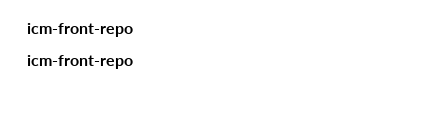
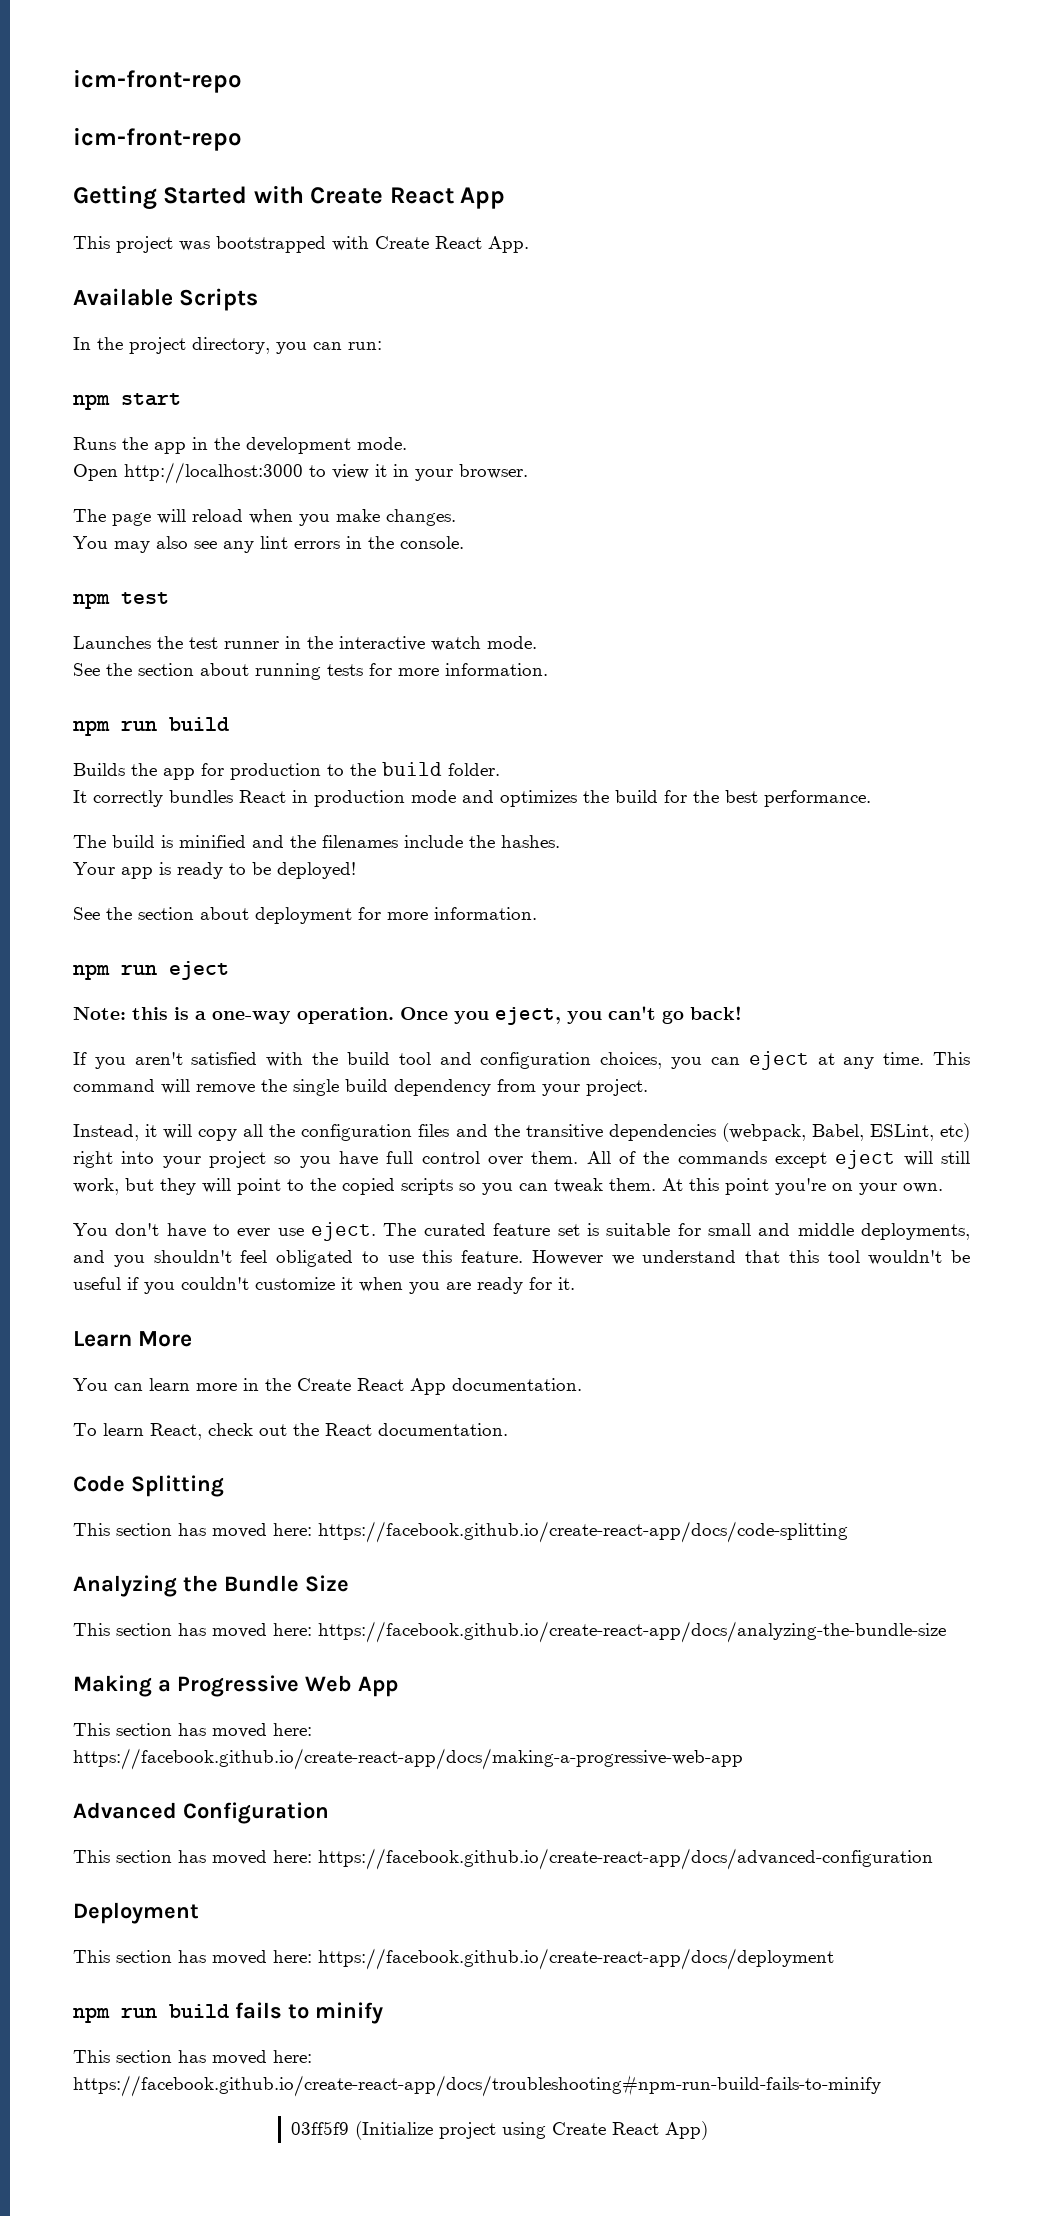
+ Getting Started with Create React App
+ This project was bootstrapped with Create React App.
+ Available Scripts
+ In the project directory, you can run:
+ npm start
+ Runs the app in the development mode.
+ Open http://localhost:3000 to view it in your browser.
+ The page will reload when you make changes.
+ You may also see any lint errors in the console.
+ npm test
+ Launches the test runner in the interactive watch mode.
+ See the section about running tests for more information.
+ npm run build
+ Builds the app for production to the build folder.
+ It correctly bundles React in production mode and optimizes the build for the best performance.
+ The build is minified and the filenames include the hashes.
+ Your app is ready to be deployed!
+ See the section about deployment for more information.
+ npm run eject
+ Note: this is a one-way operation. Once you eject, you can't go back!
+ If you aren't satisfied with the build tool and configuration choices, you can eject at any time. This command will remove the single build dependency from your project.
+ Instead, it will copy all the configuration files and the transitive dependencies (webpack, Babel, ESLint, etc) right into your project so you have full control over them. All of the commands except eject will still work, but they will point to the copied scripts so you can tweak them. At this point you're on your own.
+ You don't have to ever use eject. The curated feature set is suitable for small and middle deployments, and you shouldn't feel obligated to use this feature. However we understand that this tool wouldn't be useful if you couldn't customize it when you are ready for it.
+ Learn More
+ You can learn more in the Create React App documentation.
+ To learn React, check out the React documentation.
+ Code Splitting
+ This section has moved here: https://facebook.github.io/create-react-app/docs/code-splitting
+ Analyzing the Bundle Size
+ This section has moved here: https://facebook.github.io/create-react-app/docs/analyzing-the-bundle-size
+ Making a Progressive Web App
+ This section has moved here: https://facebook.github.io/create-react-app/docs/making-a-progressive-web-app
+ Advanced Configuration
+ This section has moved here: https://facebook.github.io/create-react-app/docs/advanced-configuration
+ Deployment
+ This section has moved here: https://facebook.github.io/create-react-app/docs/deployment
+ npm run build fails to minify
+ This section has moved here: https://facebook.github.io/create-react-app/docs/troubleshooting#npm-run-build-fails-to-minify
+ 03ff5f9 (Initialize project using Create React App)

